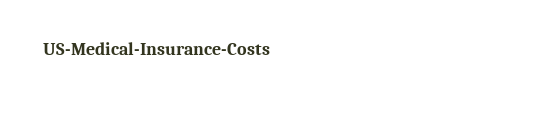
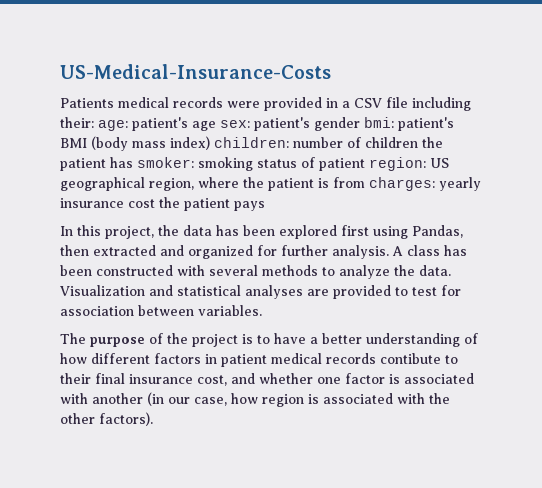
+ Patients medical records were provided in a CSV file including their: age: patient's age sex: patient's gender bmi: patient's BMI (body mass index) children: number of children the patient has smoker: smoking status of patient region: US geographical region, where the patient is from charges: yearly insurance cost the patient pays
+ In this project, the data has been explored first using Pandas, then extracted and organized for further analysis. A class has been constructed with several methods to analyze the data. Visualization and statistical analyses are provided to test for association between variables.
+ The purpose of the project is to have a better understanding of how different factors in patient medical records contibute to their final insurance cost, and whether one factor is associated with another (in our case, how region is associated with the other factors).

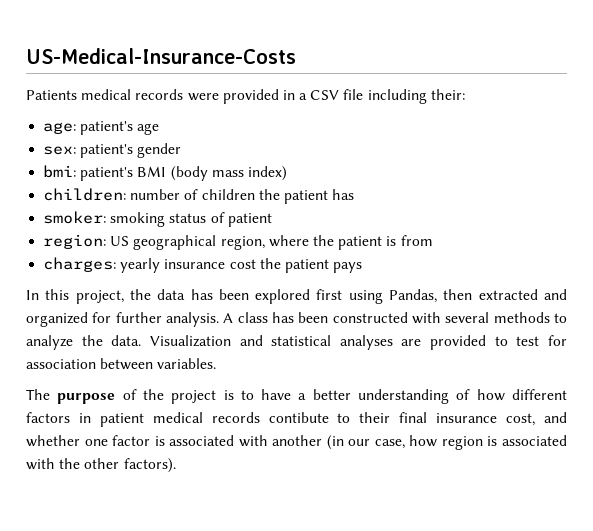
- Patients medical records were provided in a CSV file including their: age: patient's age sex: patient's gender bmi: patient's BMI (body mass index) children: number of children the patient has smoker: smoking status of patient region: US geographical region, where the patient is from charges: yearly insurance cost the patient pays
+ Patients medical records were provided in a CSV file including their:
+ age: patient's age
+ sex: patient's gender
+ bmi: patient's BMI (body mass index)
+ children: number of children the patient has
+ smoker: smoking status of patient
+ region: US geographical region, where the patient is from
+ charges: yearly insurance cost the patient pays

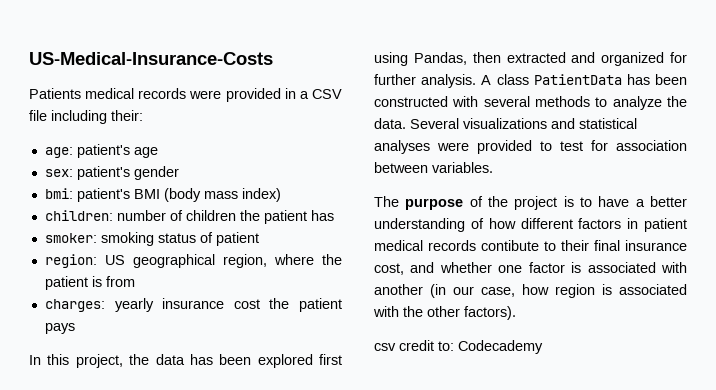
- A class has been constructed with several methods to analyze the data.
+ A class PatientData has been constructed with several methods to analyze the data.
- Visualization and statistical analyses are provided to test for association between variables.
+ Several visualizations and statistical analyses were provided to test for association between variables.
+ csv credit to: Codecademy

